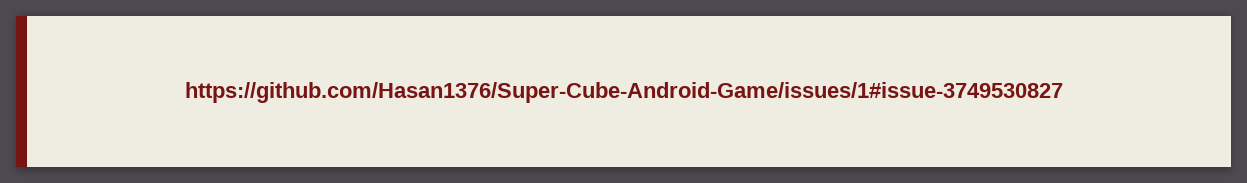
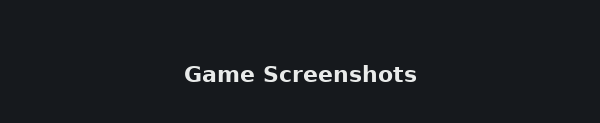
- https://github.com/Hasan1376/Super-Cube-Android-Game/issues/1#issue-3749530827
+ Game Screenshots

